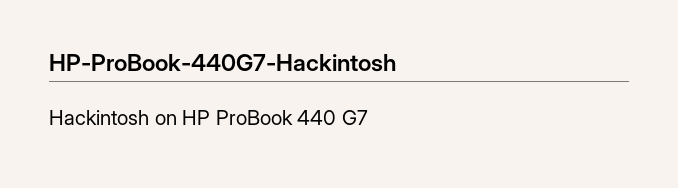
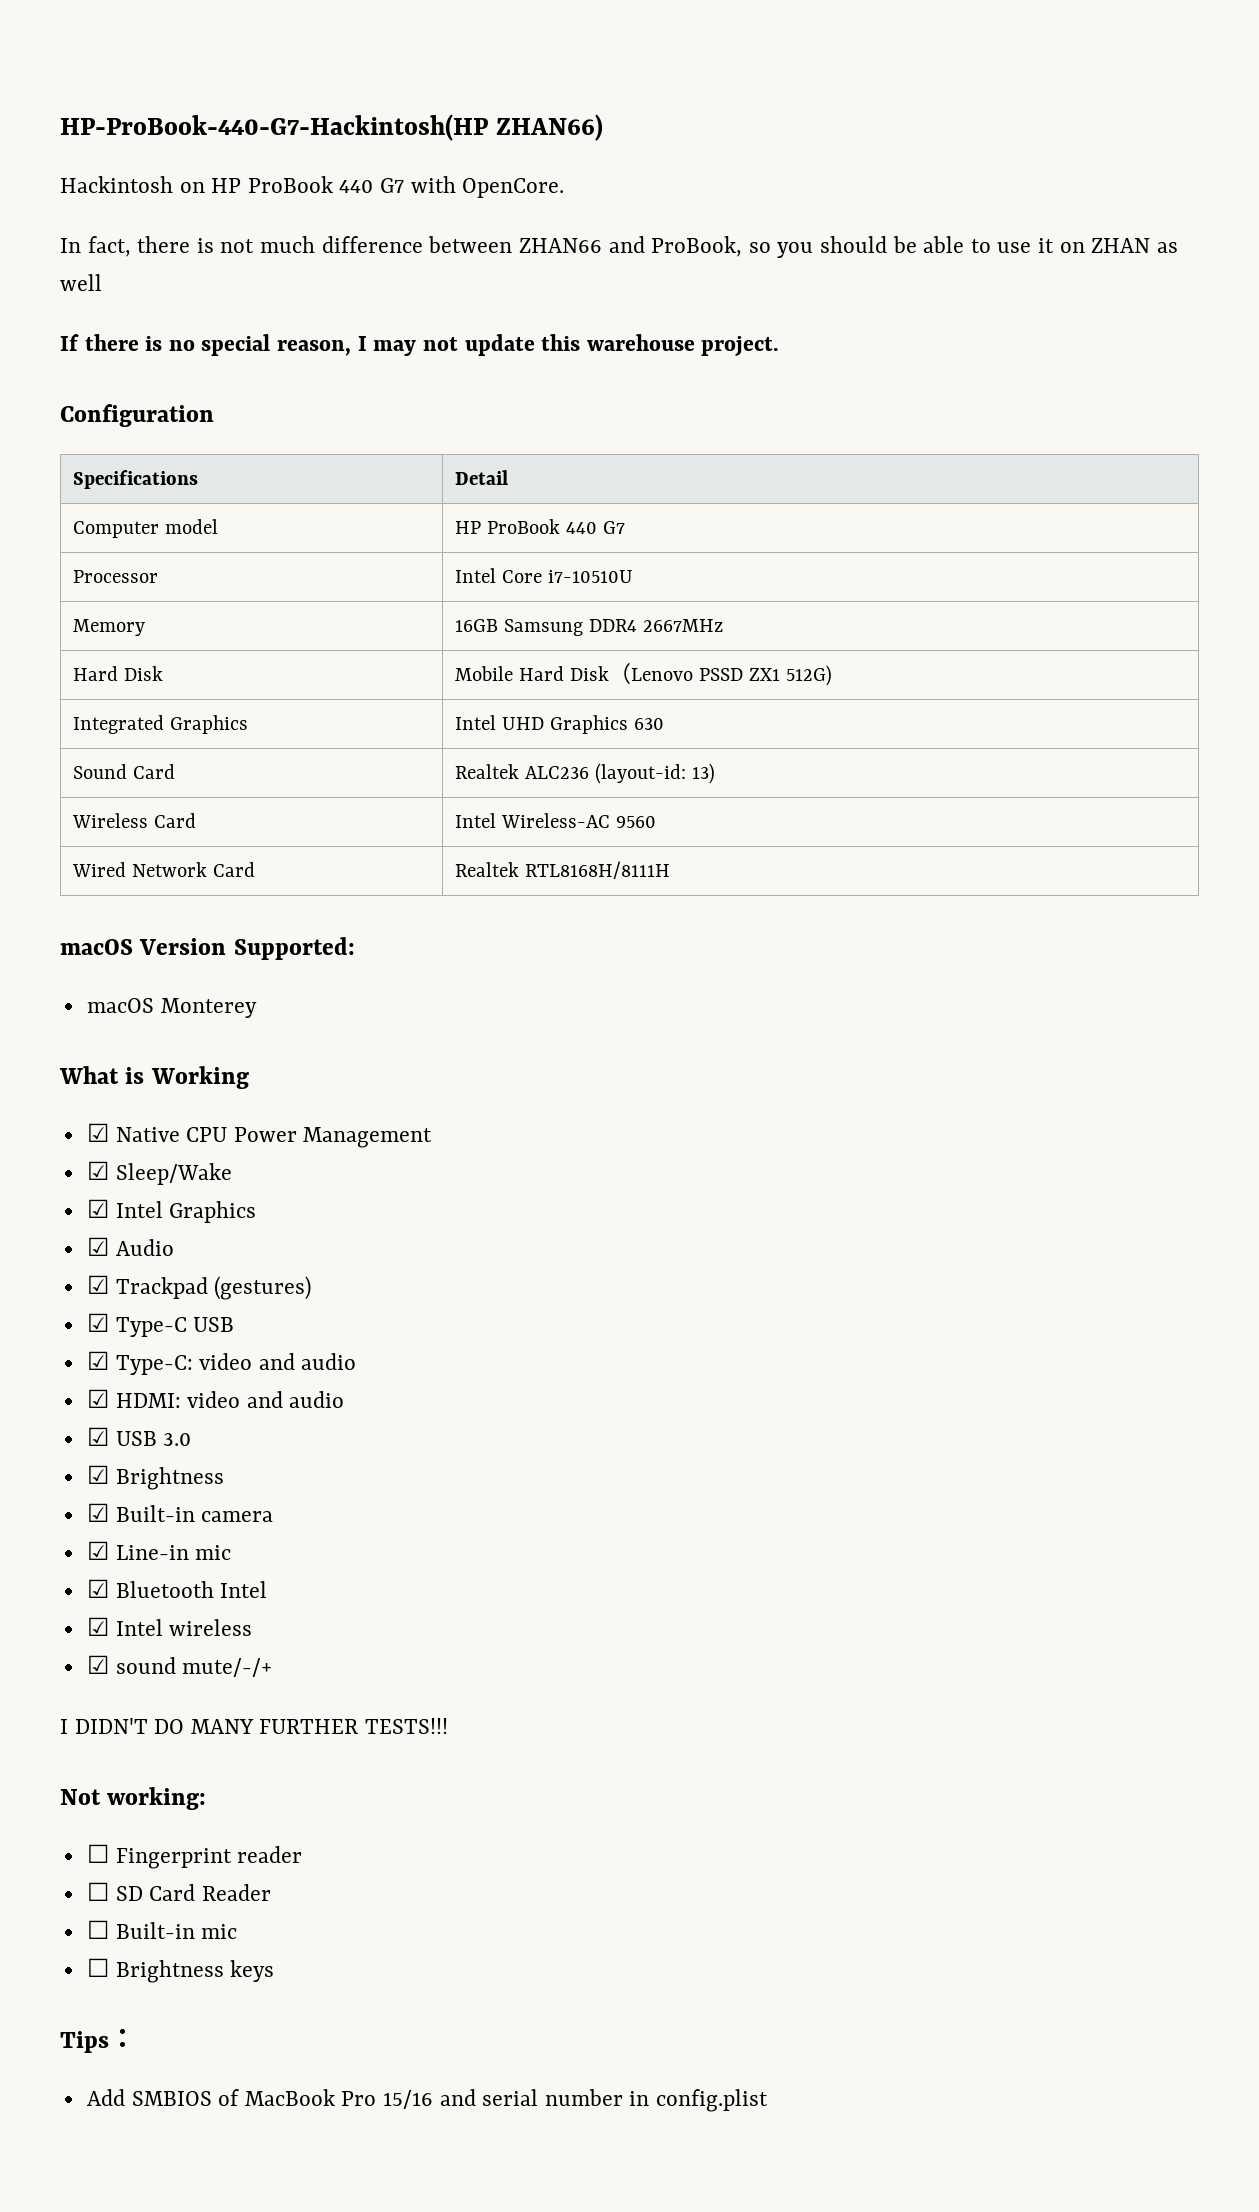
- HP-ProBook-440G7-Hackintosh
+ HP-ProBook-440-G7-Hackintosh(HP ZHAN66)
- Hackintosh on HP ProBook 440 G7
+ Hackintosh on HP ProBook 440 G7 with OpenCore.
+ In fact, there is not much difference between ZHAN66 and ProBook, so you should be able to use it on ZHAN as well
+ If there is no special reason, I may not update this warehouse project.
+ Configuration
+ Specifications | Detail
+ Computer model | HP ProBook 440 G7
+ Processor | Intel Core i7-10510U
+ Memory | 16GB Samsung DDR4 2667MHz
+ Hard Disk | Mobile Hard Disk（Lenovo PSSD ZX1 512G)
+ Integrated Graphics | Intel UHD Graphics 630
+ Sound Card | Realtek ALC236 (layout-id: 13)
+ Wireless Card | Intel Wireless-AC 9560
+ Wired Network Card | Realtek RTL8168H/8111H
+ macOS Version Supported:
+ macOS Monterey
+ What is Working
+ ☑ Native CPU Power Management
+ ☑ Sleep/Wake
+ ☑ Intel Graphics
+ ☑ Audio
+ ☑ Trackpad (gestures)
+ ☑ Type-C USB
+ ☑ Type-C: video and audio
+ ☑ HDMI: video and audio
+ ☑ USB 3.0
+ ☑ Brightness
+ ☑ Built-in camera
+ ☑ Line-in mic
+ ☑ Bluetooth Intel
+ ☑ Intel wireless
+ ☑ sound mute/-/+
+ I DIDN'T DO MANY FURTHER TESTS!!!
+ Not working:
+ ☐ Fingerprint reader
+ ☐ SD Card Reader
+ ☐ Built-in mic
+ ☐ Brightness keys
+ Tips：
+ Add SMBIOS of MacBook Pro 15/16 and serial number in config.plist

